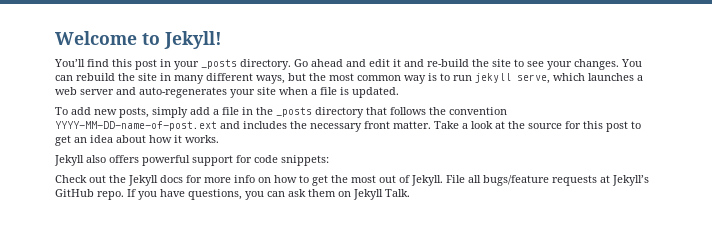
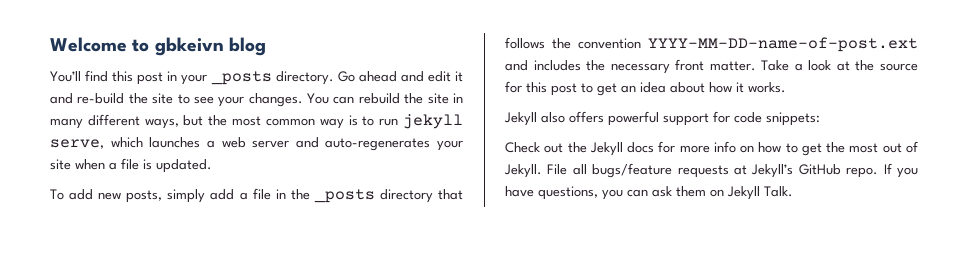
- Welcome to Jekyll!
+ Welcome to gbkeivn blog

